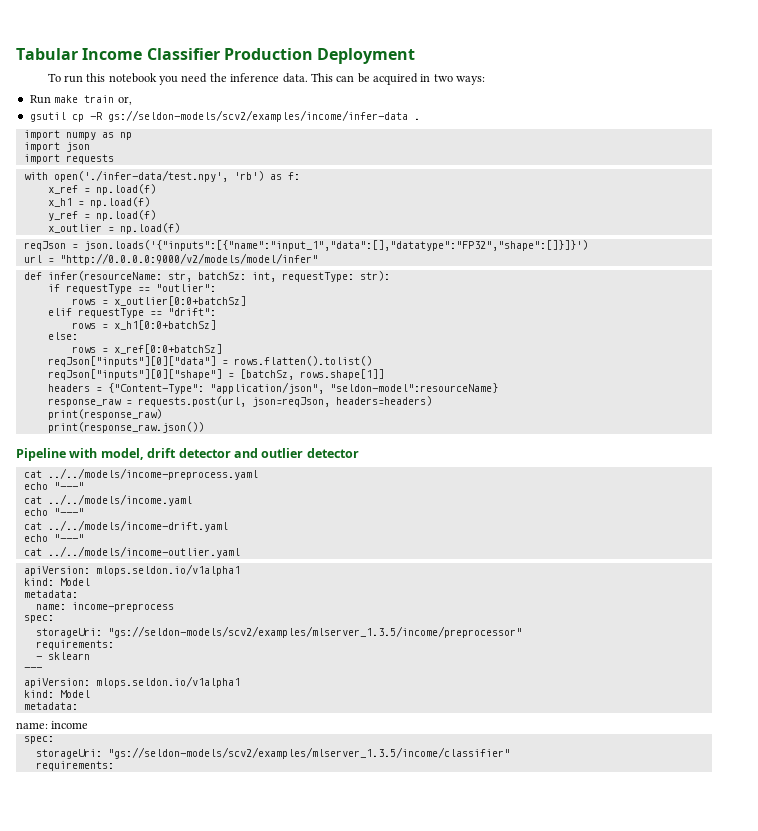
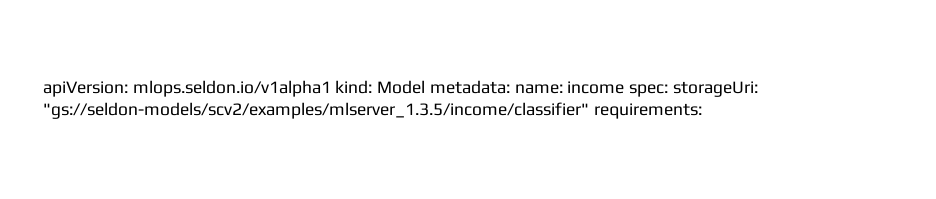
- Tabular Income Classifier Production Deployment
- To run this notebook you need the inference data. This can be acquired in two ways:
- Run make train or,
- gsutil cp -R gs://seldon-models/scv2/examples/income/infer-data .
- import numpy as np
- import json
- import requests
- with open('./infer-data/test.npy', 'rb') as f:
- x_ref = np.load(f)
- x_h1 = np.load(f)
- y_ref = np.load(f)
- x_outlier = np.load(f)
- reqJson = json.loads('{"inputs":[{"name":"input_1","data":[],"datatype":"FP32","shape":[]}]}')
- url = "http://0.0.0.0:9000/v2/models/model/infer"
- def infer(resourceName: str, batchSz: int, requestType: str):
- if requestType == "outlier":
- rows = x_outlier[0:0+batchSz]
- elif requestType == "drift":
- rows = x_h1[0:0+batchSz]
- else:
- rows = x_ref[0:0+batchSz]
- reqJson["inputs"][0]["data"] = rows.flatten().tolist()
- reqJson["inputs"][0]["shape"] = [batchSz, rows.shape[1]]
- headers = {"Content-Type": "application/json", "seldon-model":resourceName}
- response_raw = requests.post(url, json=reqJson, headers=headers)
- print(response_raw)
- print(response_raw.json())
- Pipeline with model, drift detector and outlier detector
- cat ../../models/income-preprocess.yaml
- echo "---"
- cat ../../models/income.yaml
- echo "---"
- cat ../../models/income-drift.yaml
- echo "---"
- cat ../../models/income-outlier.yaml
- apiVersion: mlops.seldon.io/v1alpha1
- kind: Model
- metadata:
- name: income-preprocess
- spec:
- storageUri: "gs://seldon-models/scv2/examples/mlserver_1.3.5/income/preprocessor"
- requirements:
- - sklearn
- ---
- apiVersion: mlops.seldon.io/v1alpha1
- kind: Model
- metadata:
- name: income
- spec:
- storageUri: "gs://seldon-models/scv2/examples/mlserver_1.3.5/income/classifier"
- requirements:
+ apiVersion: mlops.seldon.io/v1alpha1 kind: Model metadata: name: income spec: storageUri: "gs://seldon-models/scv2/examples/mlserver_1.3.5/income/classifier" requirements:

